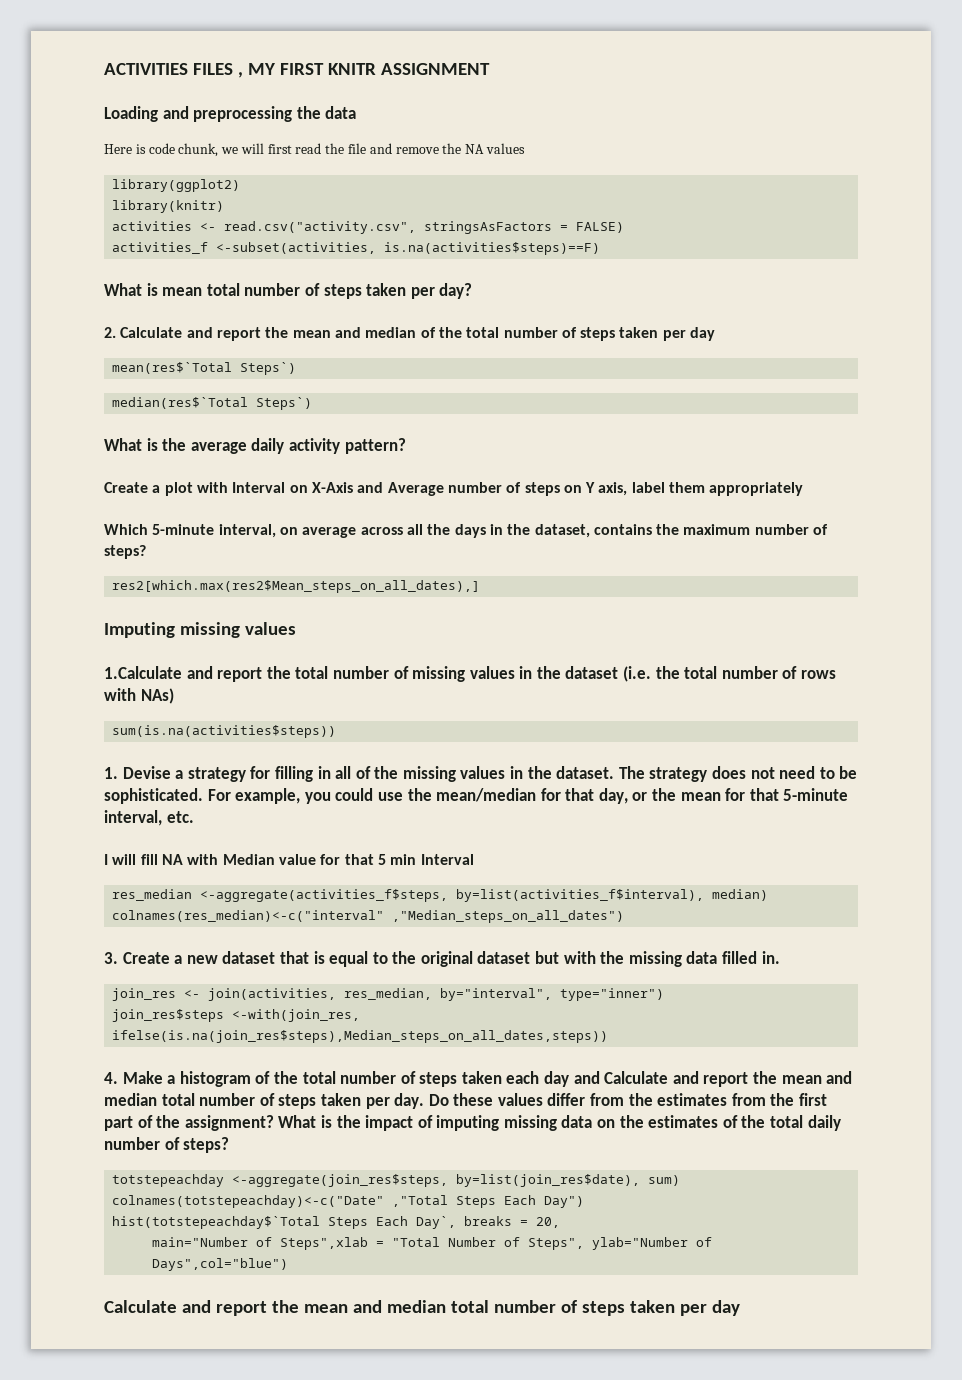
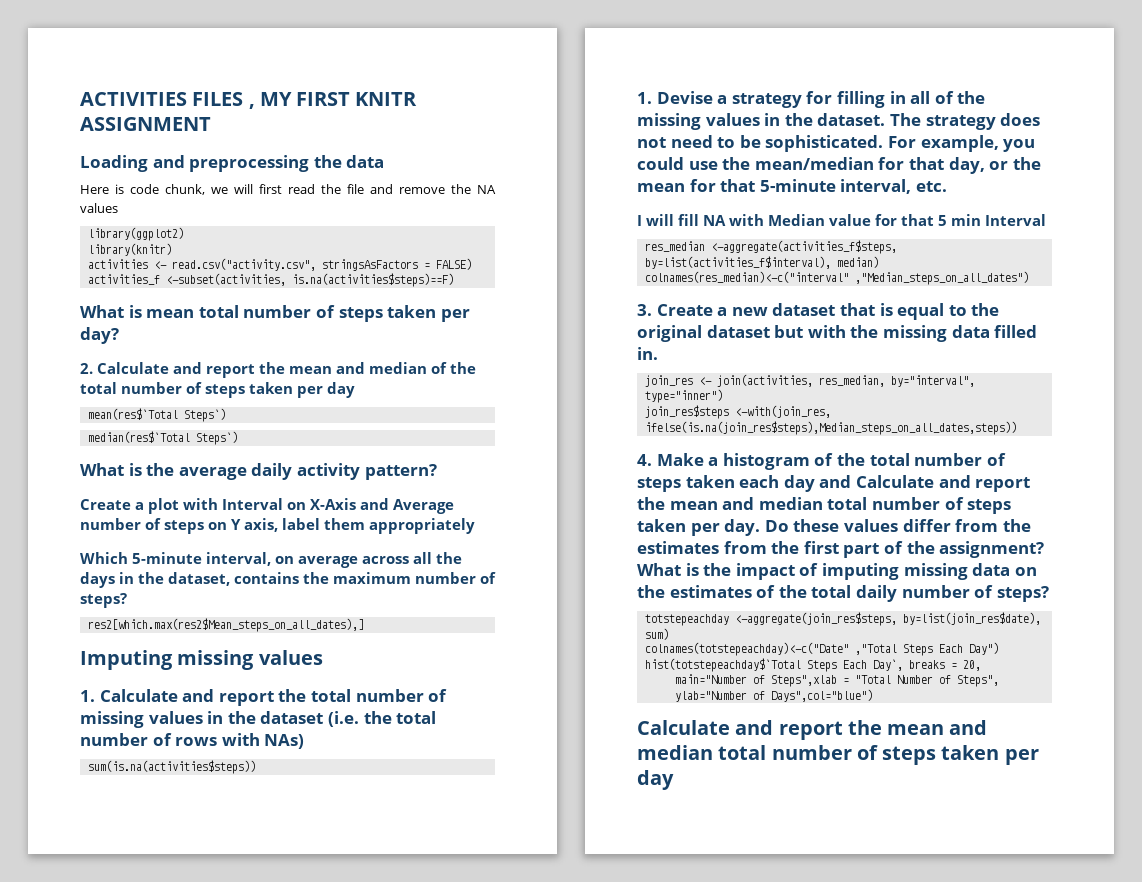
- 1.Calculate and report the total number of missing values in the dataset (i.e. the total number of rows with NAs)
+ 1. Calculate and report the total number of missing values in the dataset (i.e. the total number of rows with NAs)

